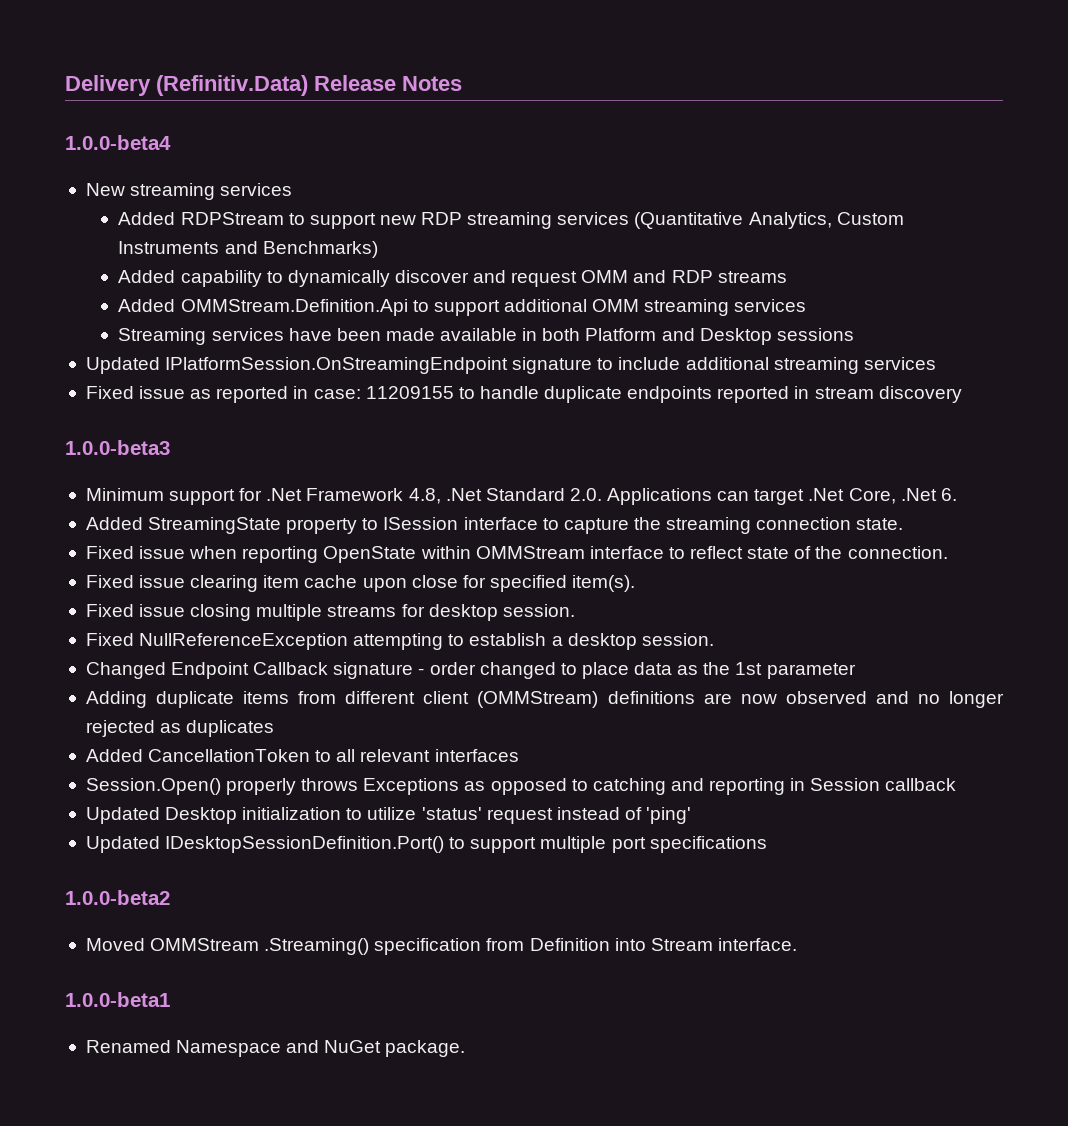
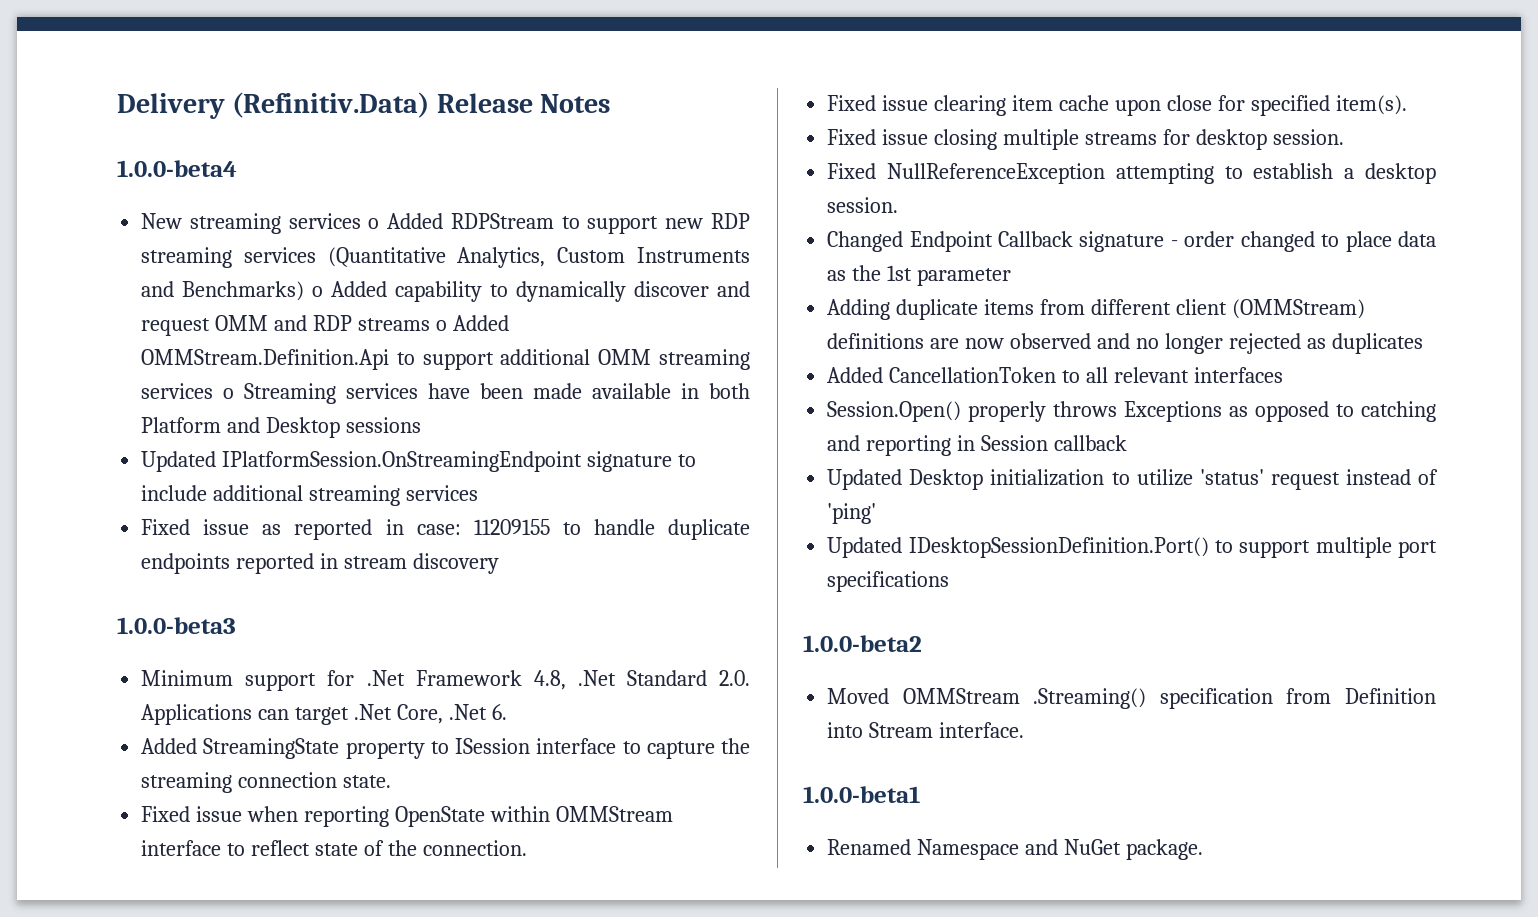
- New streaming services
- Added RDPStream to support new RDP streaming services (Quantitative Analytics, Custom Instruments and Benchmarks)
- Added capability to dynamically discover and request OMM and RDP streams
- Added OMMStream.Definition.Api to support additional OMM streaming services
- Streaming services have been made available in both Platform and Desktop sessions
+ New streaming services o Added RDPStream to support new RDP streaming services (Quantitative Analytics, Custom Instruments and Benchmarks) o Added capability to dynamically discover and request OMM and RDP streams o Added OMMStream.Definition.Api to support additional OMM streaming services o Streaming services have been made available in both Platform and Desktop sessions

